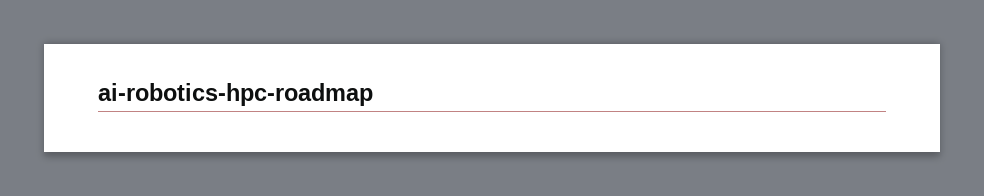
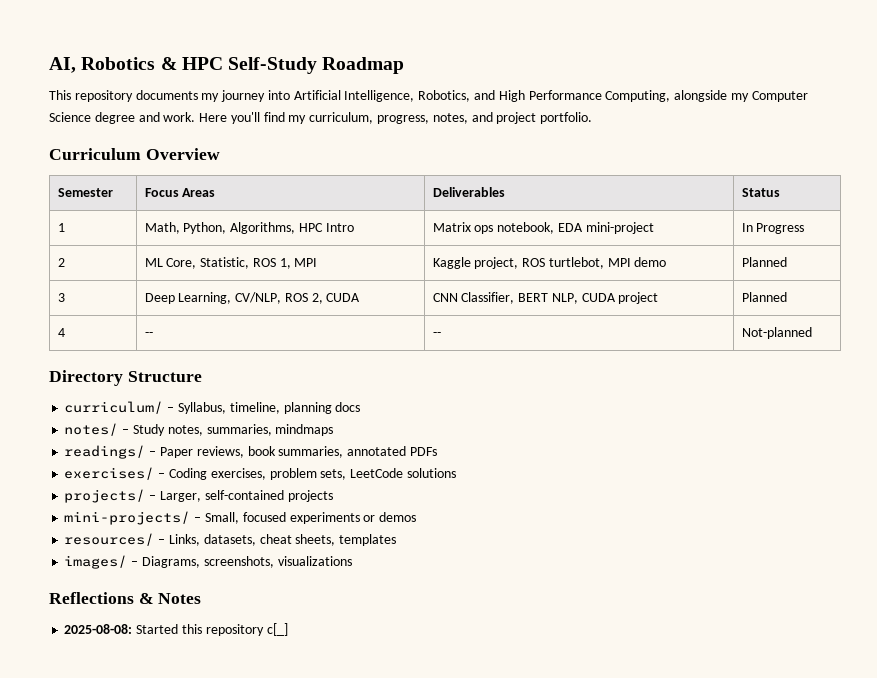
- ai-robotics-hpc-roadmap
+ AI, Robotics & HPC Self-Study Roadmap
+ This repository documents my journey into Artificial Intelligence, Robotics, and High Performance Computing, alongside my Computer Science degree and work. Here you'll find my curriculum, progress, notes, and project portfolio.
+ Curriculum Overview
+ Semester | Focus Areas | Deliverables | Status
+ 1 | Math, Python, Algorithms, HPC Intro | Matrix ops notebook, EDA mini-project | In Progress
+ 2 | ML Core, Statistic, ROS 1, MPI | Kaggle project, ROS turtlebot, MPI demo | Planned
+ 3 | Deep Learning, CV/NLP, ROS 2, CUDA | CNN Classifier, BERT NLP, CUDA project | Planned
+ 4 | -- | -- | Not-planned
+ Directory Structure
+ curriculum/ – Syllabus, timeline, planning docs
+ notes/ – Study notes, summaries, mindmaps
+ readings/ – Paper reviews, book summaries, annotated PDFs
+ exercises/ – Coding exercises, problem sets, LeetCode solutions
+ projects/ – Larger, self-contained projects
+ mini-projects/ – Small, focused experiments or demos
+ resources/ – Links, datasets, cheat sheets, templates
+ images/ – Diagrams, screenshots, visualizations
+ Reflections & Notes
+ 2025-08-08: Started this repository c[_]

